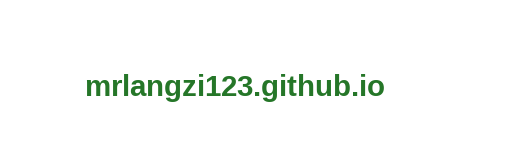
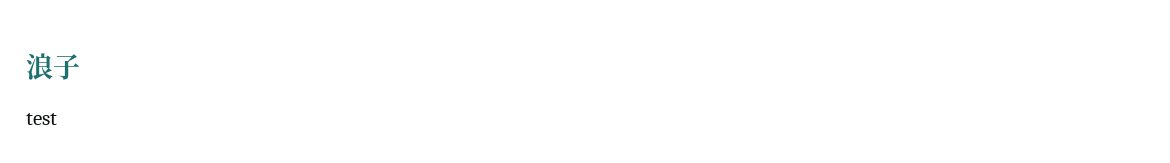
- mrlangzi123.github.io
+ 浪子
+ test

